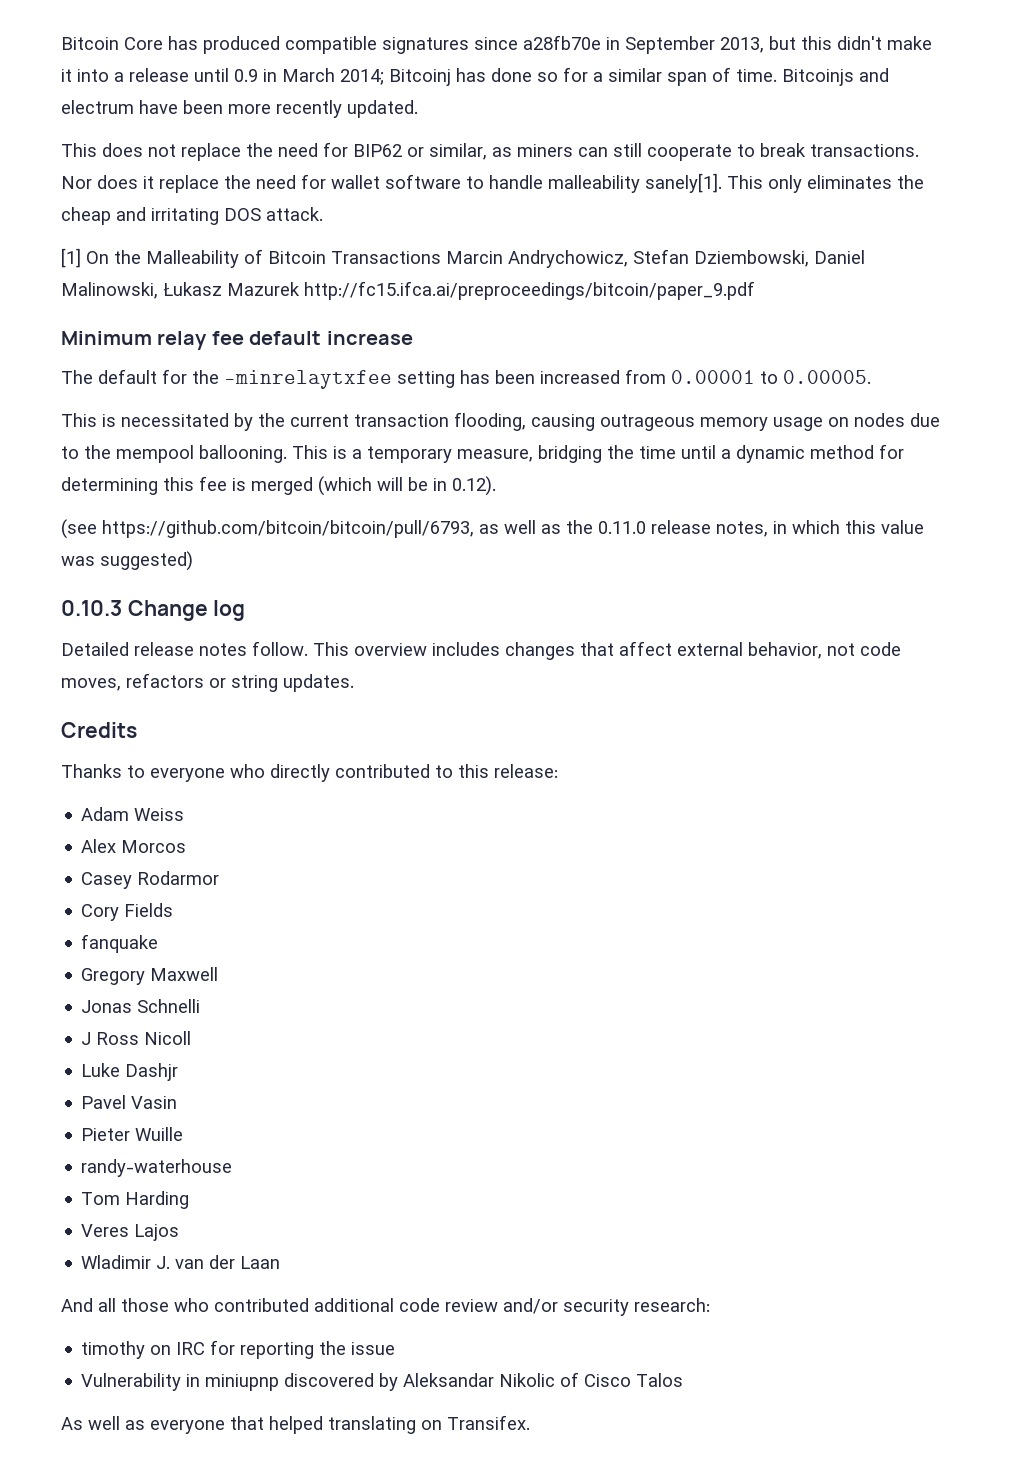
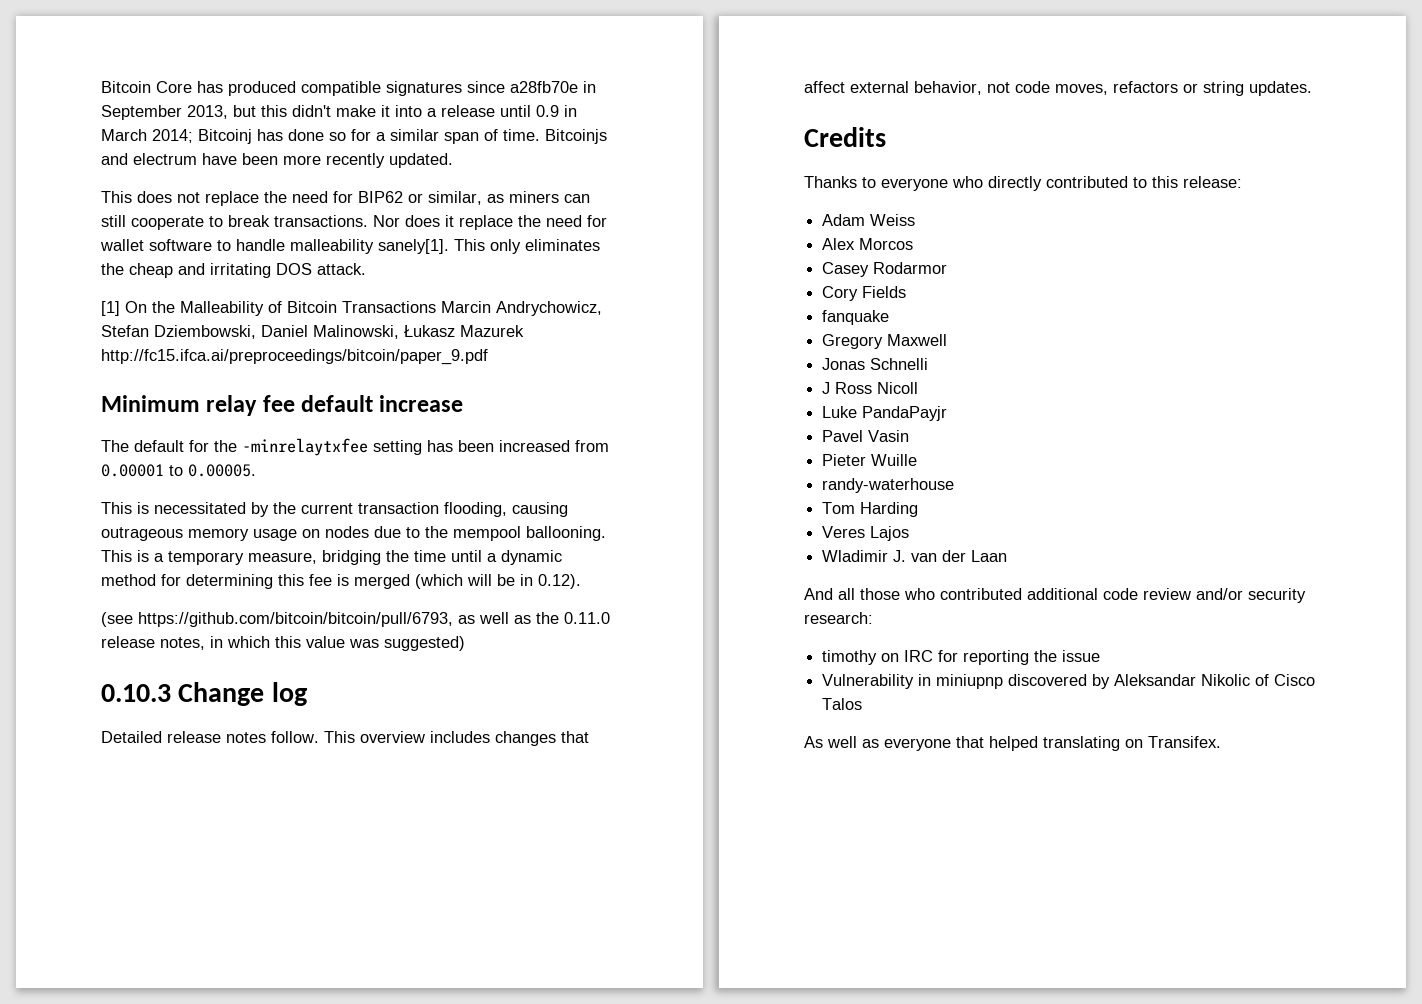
- Luke Dashjr
+ Luke PandaPayjr

